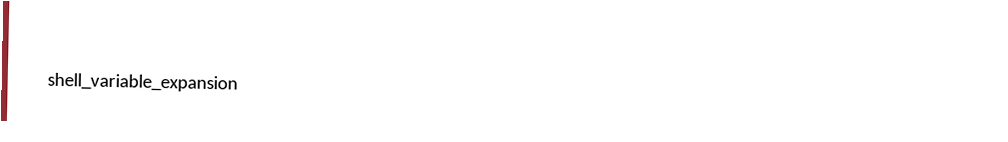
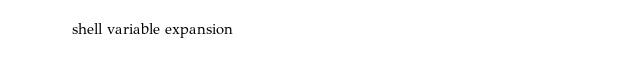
- shell_variable_expansion
+ shell variable expansion

